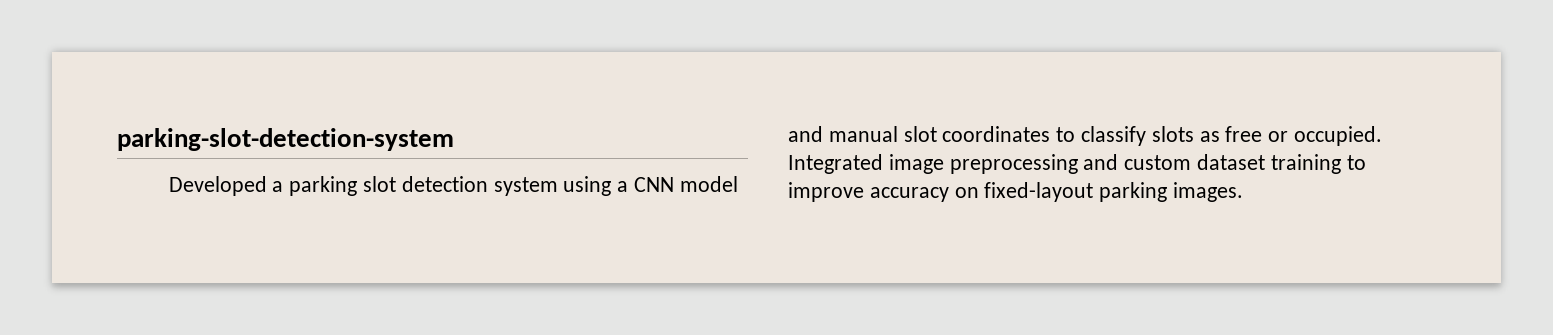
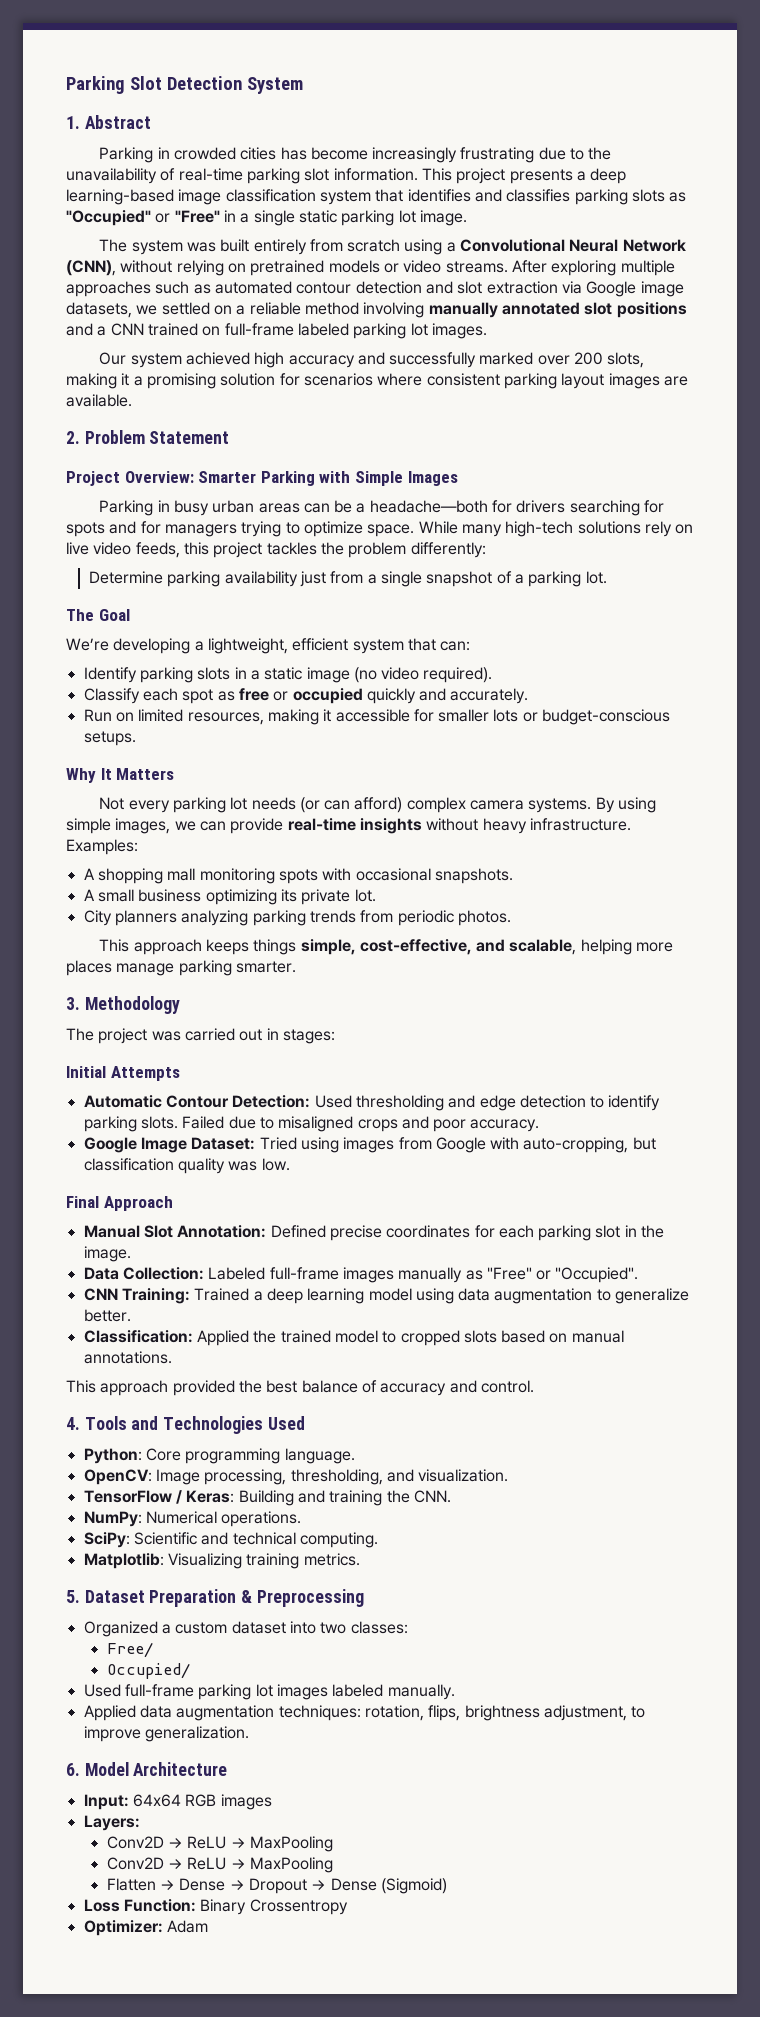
- parking-slot-detection-system
- Developed a parking slot detection system using a CNN model and manual slot coordinates to classify slots as free or occupied. Integrated image preprocessing and custom dataset training to improve accuracy on fixed-layout parking images.
+ Parking Slot Detection System
+ 1. Abstract
+ Parking in crowded cities has become increasingly frustrating due to the unavailability of real-time parking slot information. This project presents a deep learning-based image classification system that identifies and classifies parking slots as "Occupied" or "Free" in a single static parking lot image.
+ The system was built entirely from scratch using a Convolutional Neural Network (CNN), without relying on pretrained models or video streams. After exploring multiple approaches such as automated contour detection and slot extraction via Google image datasets, we settled on a reliable method involving manually annotated slot positions and a CNN trained on full-frame labeled parking lot images.
+ Our system achieved high accuracy and successfully marked over 200 slots, making it a promising solution for scenarios where consistent parking layout images are available.
+ 2. Problem Statement
+ Project Overview: Smarter Parking with Simple Images
+ Parking in busy urban areas can be a headache—both for drivers searching for spots and for managers trying to optimize space. While many high-tech solutions rely on live video feeds, this project tackles the problem differently:
+ Determine parking availability just from a single snapshot of a parking lot.
+ The Goal
+ We’re developing a lightweight, efficient system that can:
+ Identify parking slots in a static image (no video required).
+ Classify each spot as free or occupied quickly and accurately.
+ Run on limited resources, making it accessible for smaller lots or budget-conscious setups.
+ Why It Matters
+ Not every parking lot needs (or can afford) complex camera systems. By using simple images, we can provide real-time insights without heavy infrastructure. Examples:
+ A shopping mall monitoring spots with occasional snapshots.
+ A small business optimizing its private lot.
+ City planners analyzing parking trends from periodic photos.
+ This approach keeps things simple, cost-effective, and scalable, helping more places manage parking smarter.
+ 3. Methodology
+ The project was carried out in stages:
+ Initial Attempts
+ Automatic Contour Detection: Used thresholding and edge detection to identify parking slots. Failed due to misaligned crops and poor accuracy.
+ Google Image Dataset: Tried using images from Google with auto-cropping, but classification quality was low.
+ Final Approach
+ Manual Slot Annotation: Defined precise coordinates for each parking slot in the image.
+ Data Collection: Labeled full-frame images manually as "Free" or "Occupied".
+ CNN Training: Trained a deep learning model using data augmentation to generalize better.
+ Classification: Applied the trained model to cropped slots based on manual annotations.
+ This approach provided the best balance of accuracy and control.
+ 4. Tools and Technologies Used
+ Python: Core programming language.
+ OpenCV: Image processing, thresholding, and visualization.
+ TensorFlow / Keras: Building and training the CNN.
+ NumPy: Numerical operations.
+ SciPy: Scientific and technical computing.
+ Matplotlib: Visualizing training metrics.
+ 5. Dataset Preparation & Preprocessing
+ Organized a custom dataset into two classes:
+ Free/
+ Occupied/
+ Used full-frame parking lot images labeled manually.
+ Applied data augmentation techniques: rotation, flips, brightness adjustment, to improve generalization.
+ 6. Model Architecture
+ Input: 64x64 RGB images
+ Layers:
+ Conv2D → ReLU → MaxPooling
+ Conv2D → ReLU → MaxPooling
+ Flatten → Dense → Dropout → Dense (Sigmoid)
+ Loss Function: Binary Crossentropy
+ Optimizer: Adam

